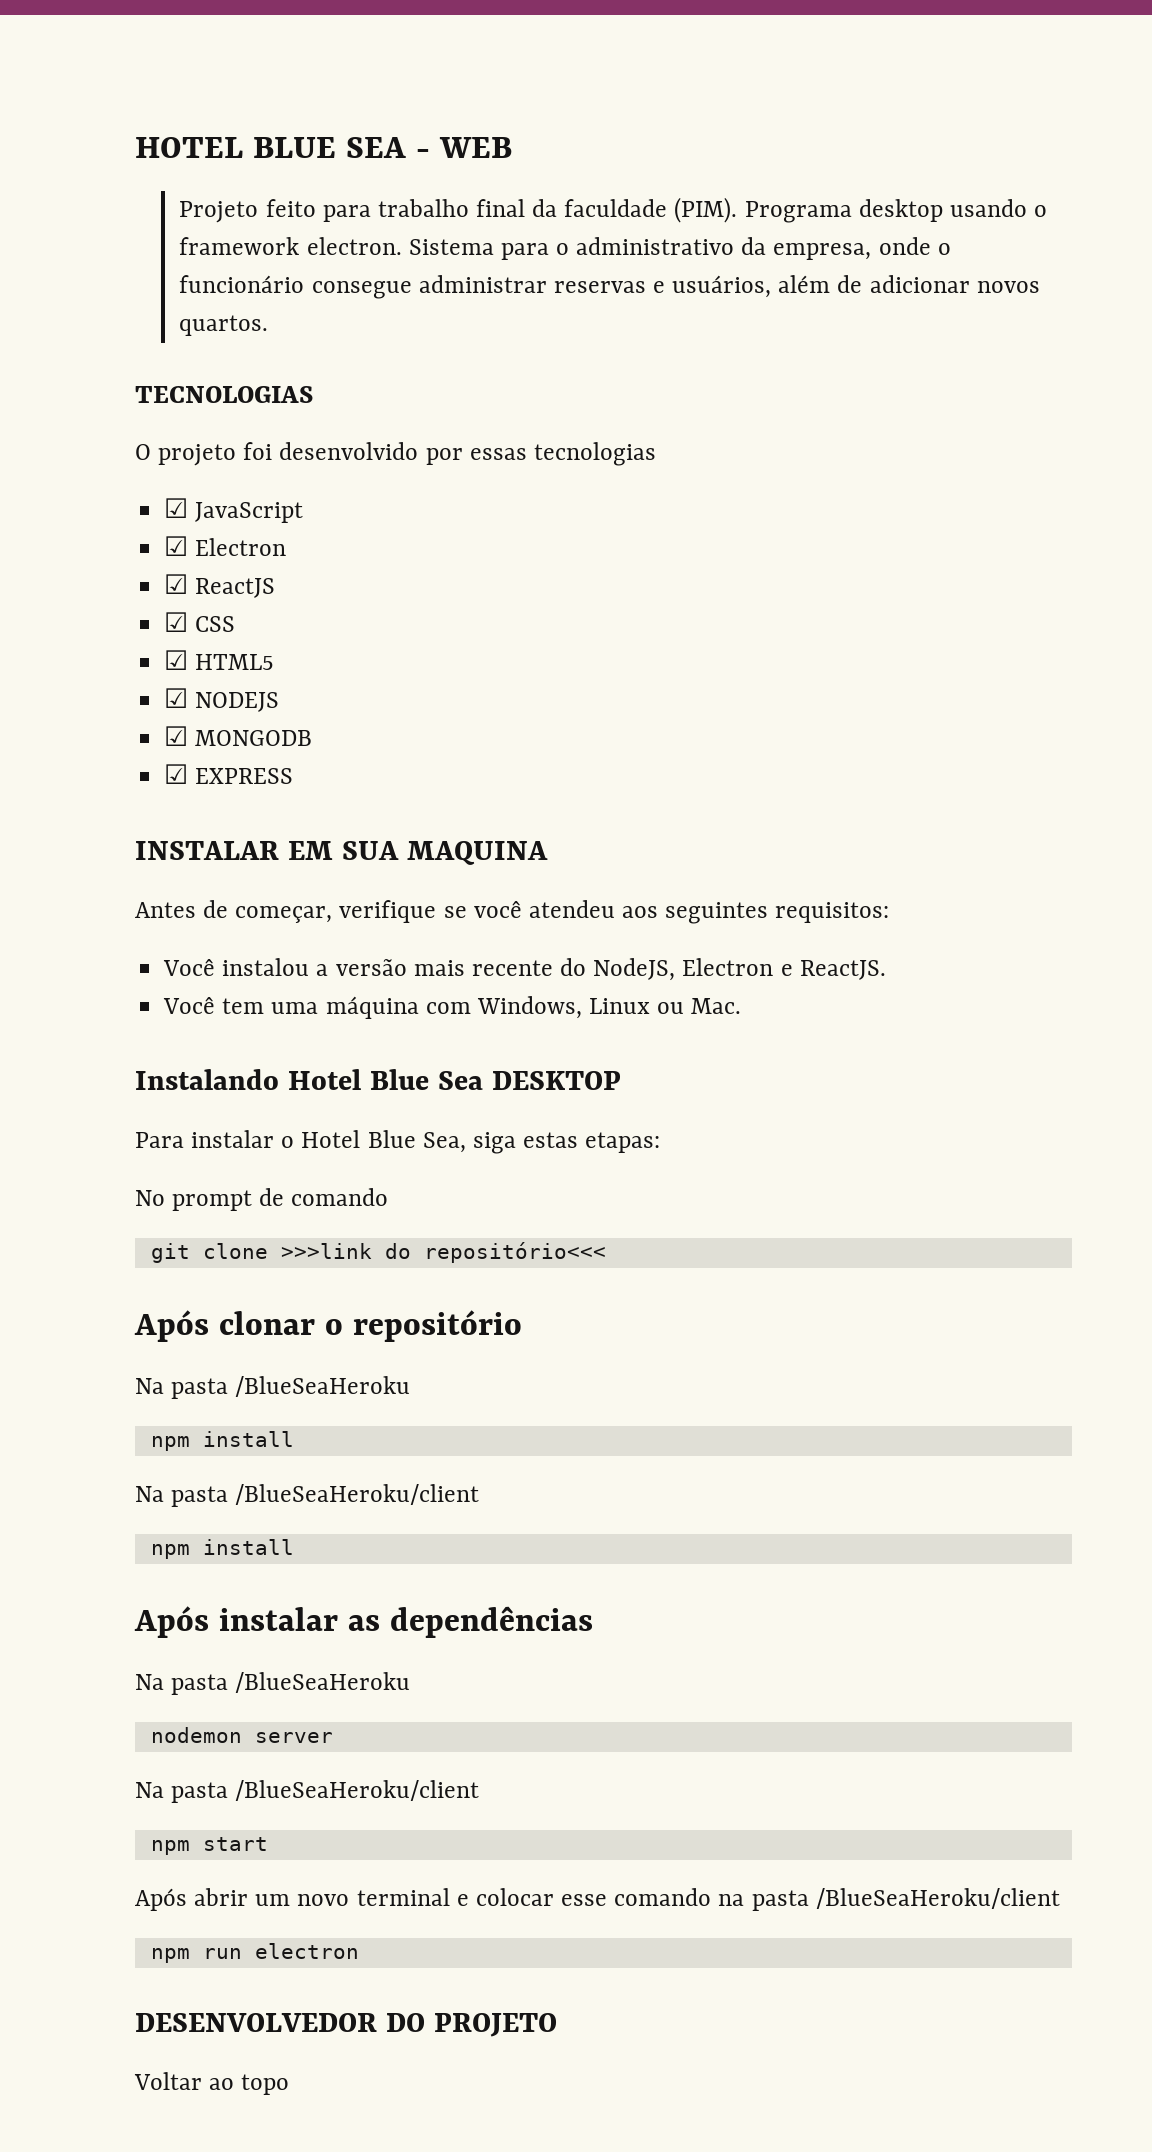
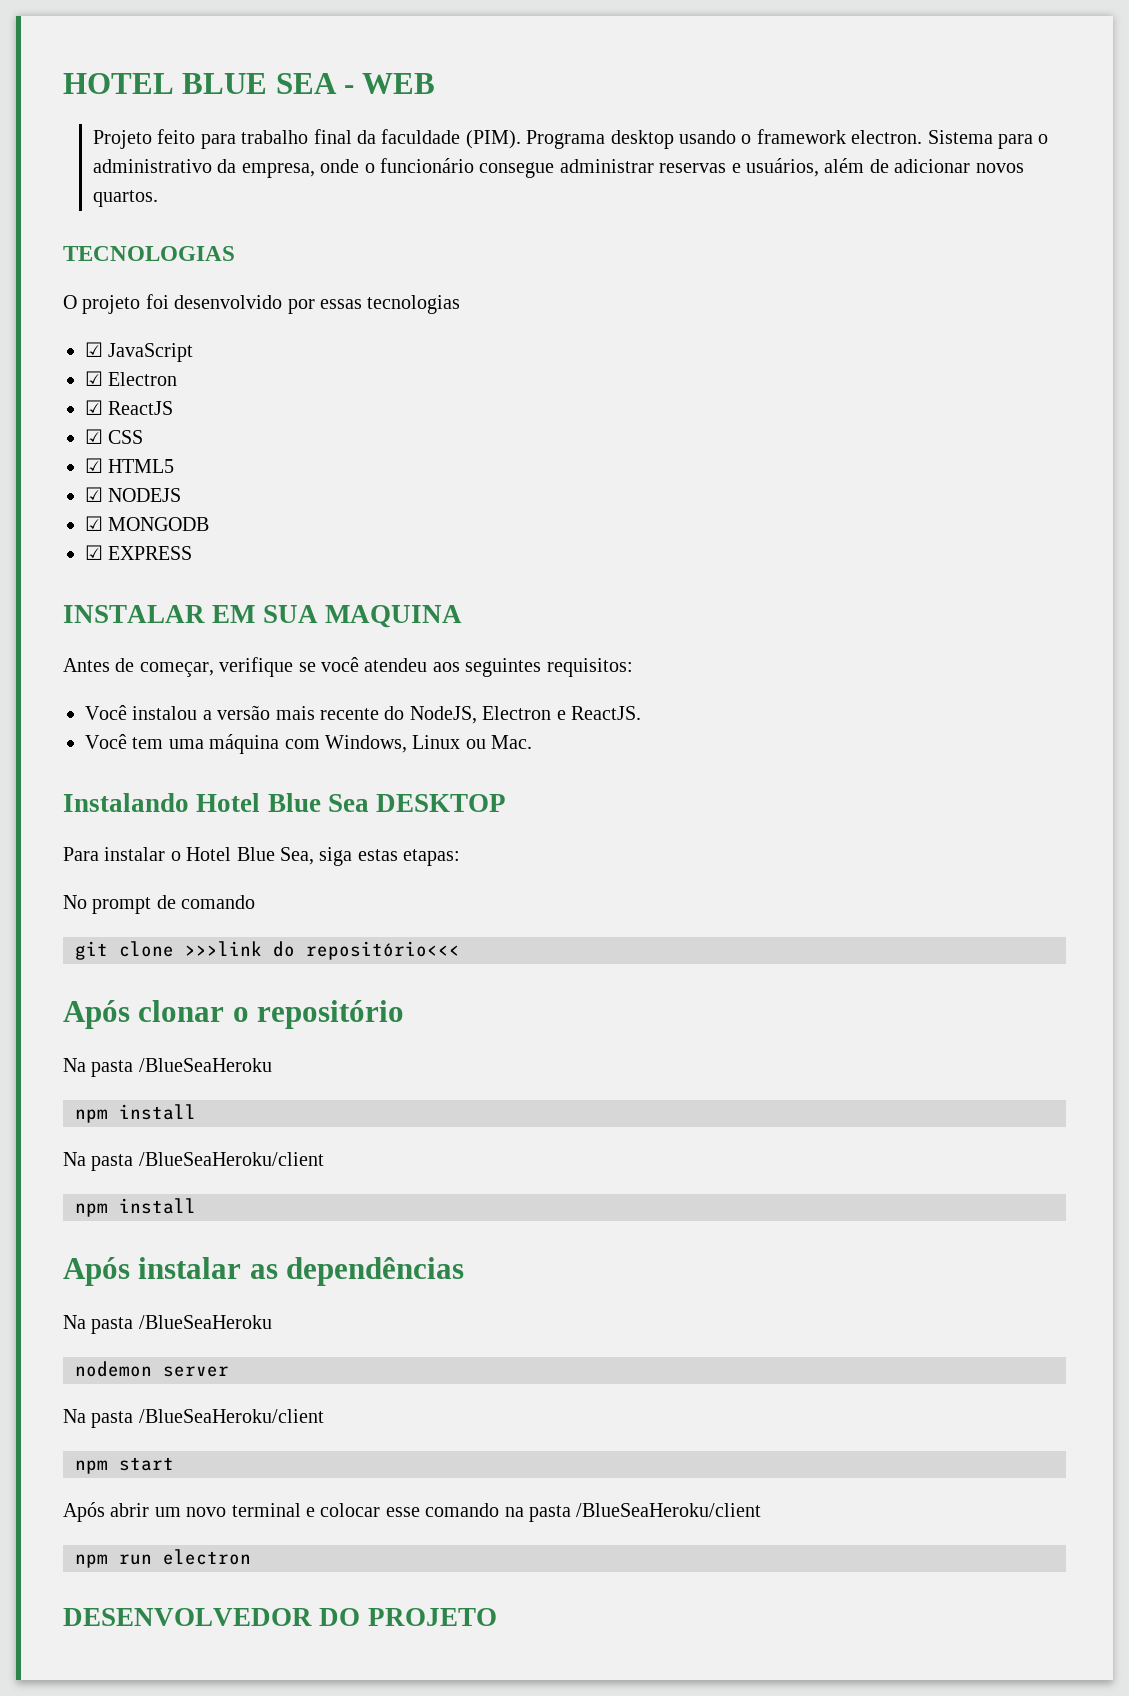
- Voltar ao topo

